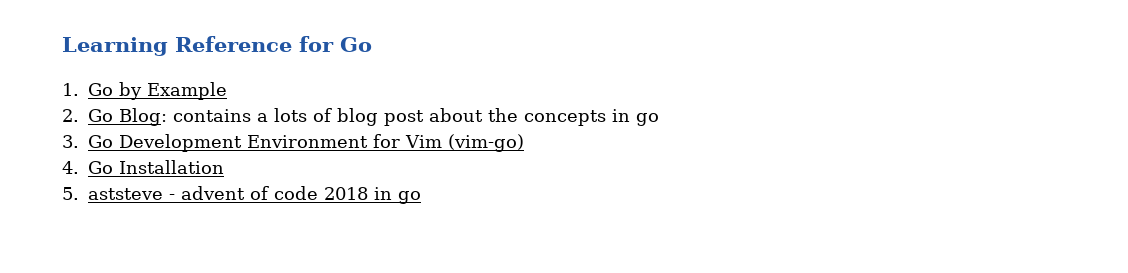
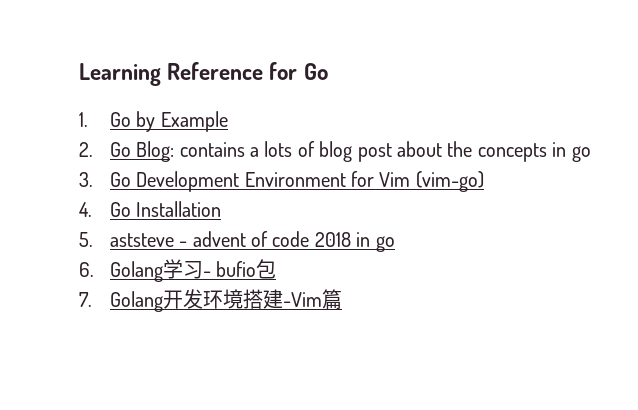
+ 6. Golang学习- bufio包
+ 7. Golang开发环境搭建-Vim篇

